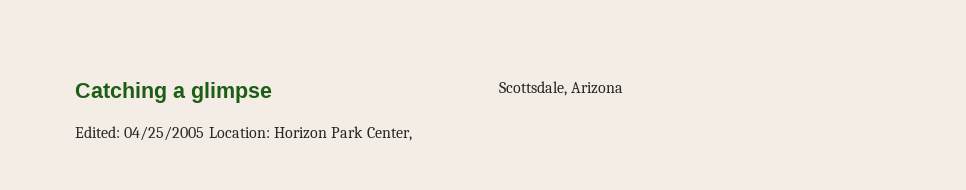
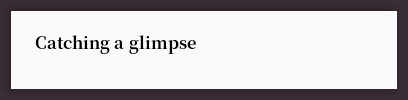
- Edited: 04/25/2005 Location: Horizon Park Center, Scottsdale, Arizona

